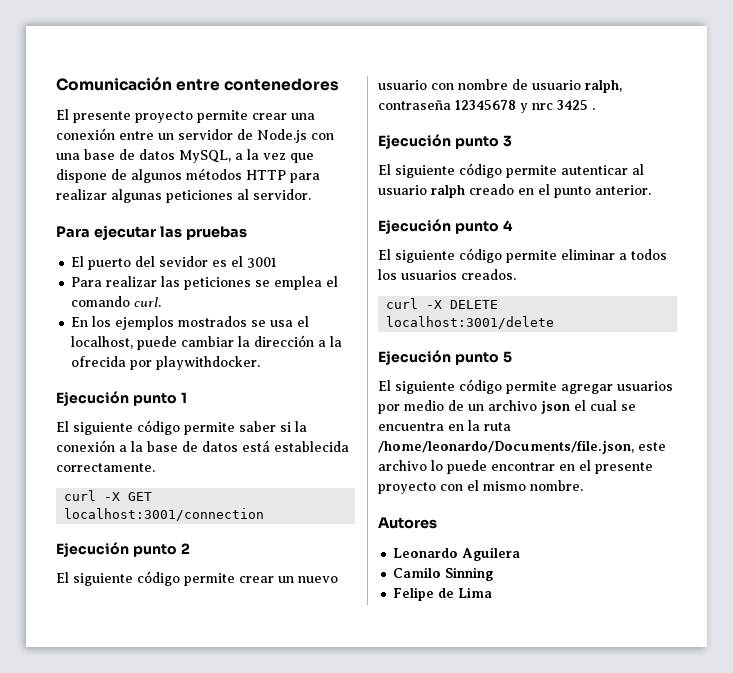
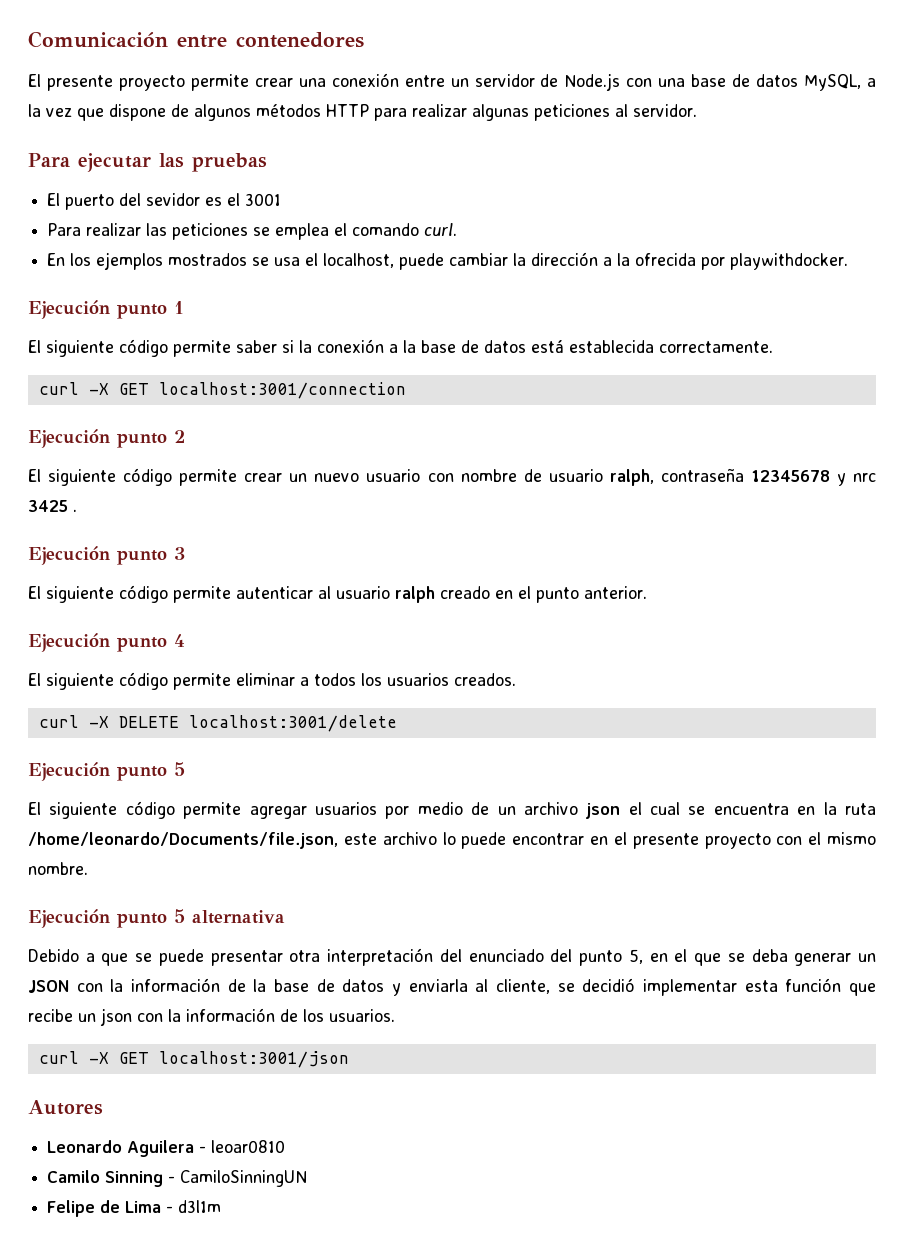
+ Ejecución punto 5 alternativa
+ Debido a que se puede presentar otra interpretación del enunciado del punto 5, en el que se deba generar un JSON con la información de la base de datos y enviarla al cliente, se decidió implementar esta función que recibe un json con la información de los usuarios.
+ curl -X GET localhost:3001/json
- Leonardo Aguilera
+ Leonardo Aguilera - leoar0810
- Camilo Sinning
+ Camilo Sinning - CamiloSinningUN
- Felipe de Lima
+ Felipe de Lima - d3l1m

